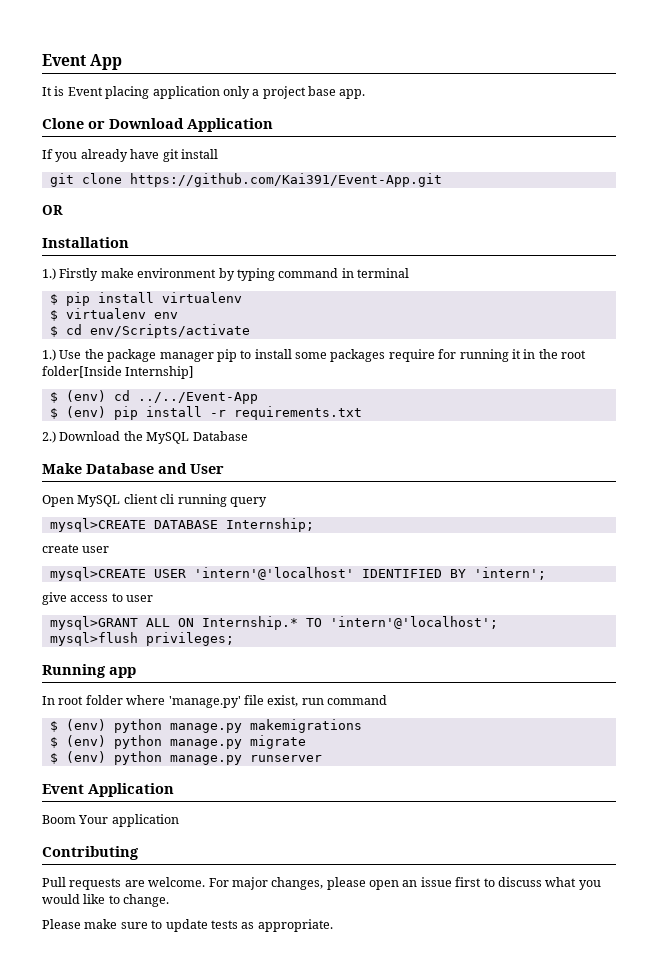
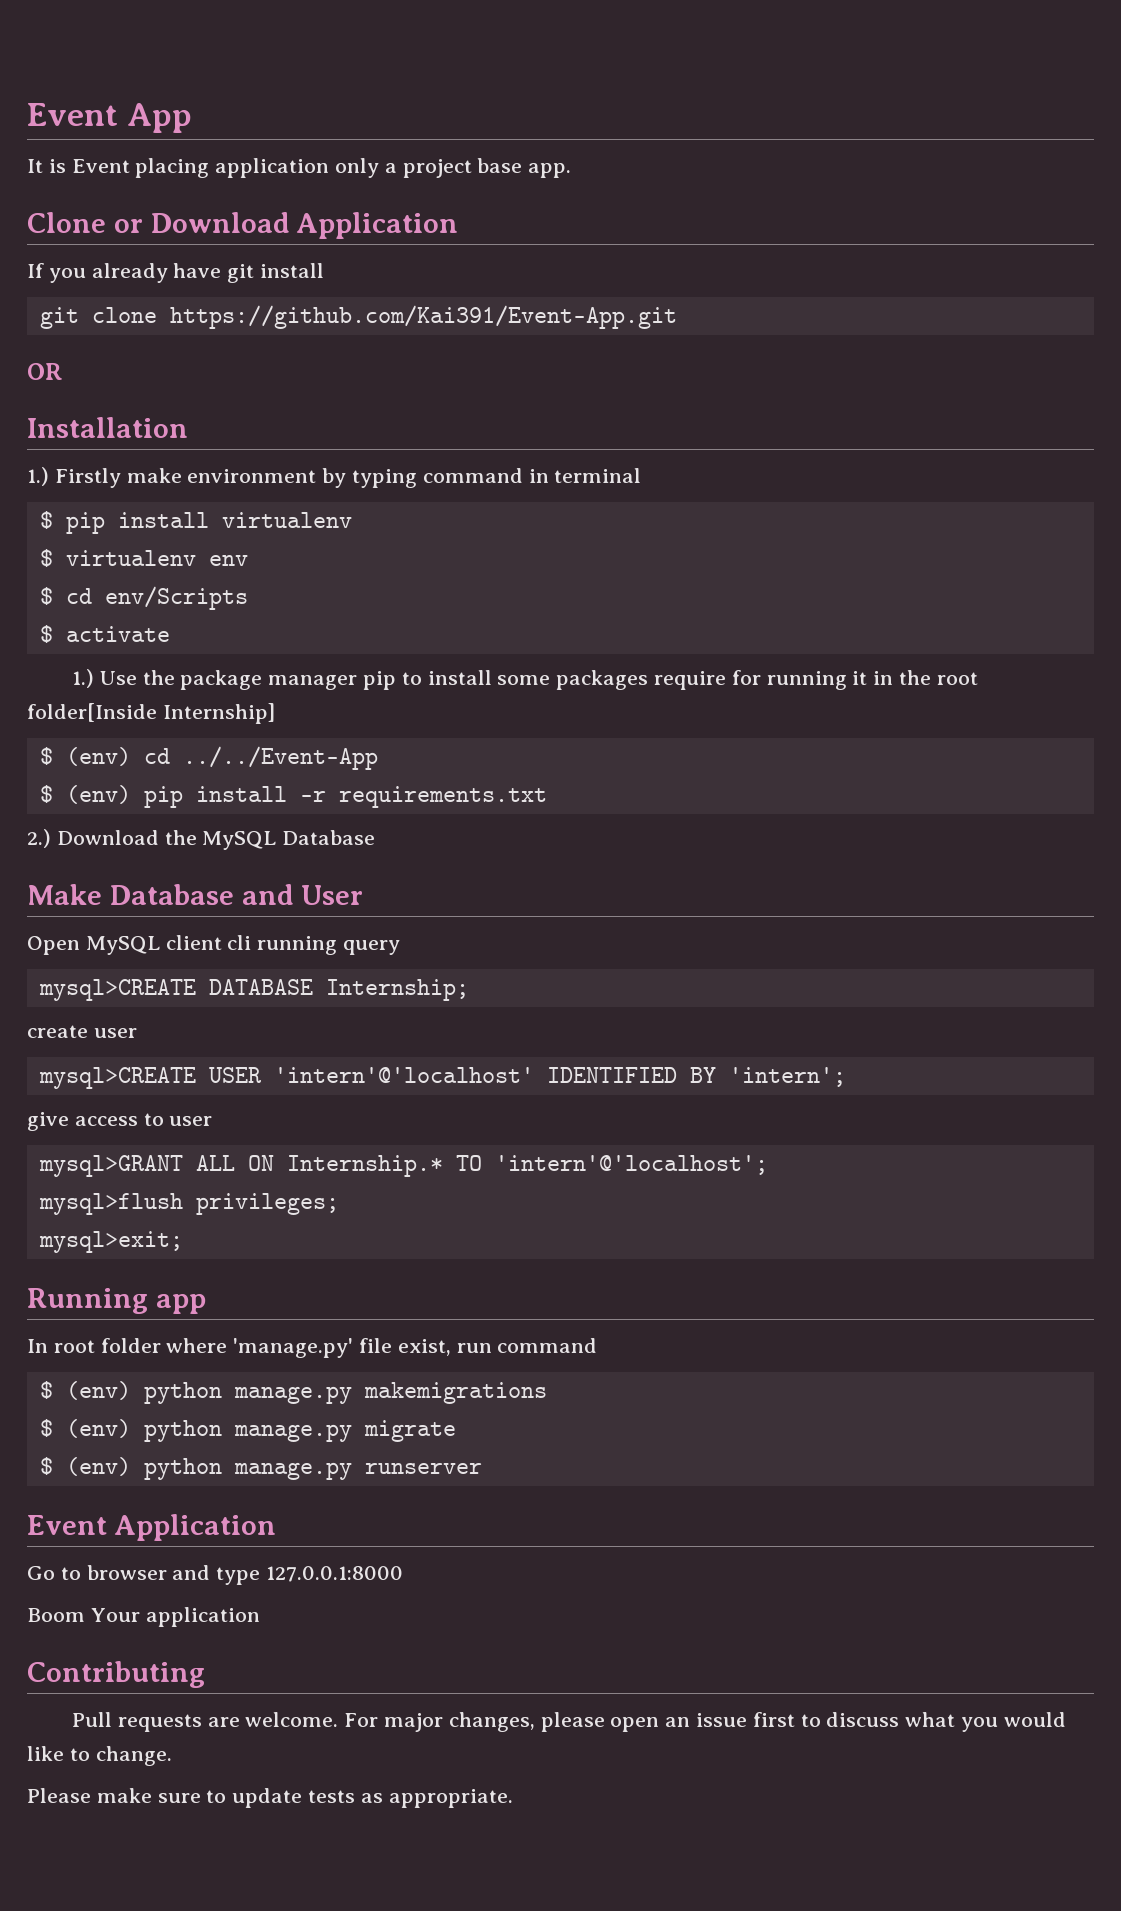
- $ cd env/Scripts/activate
+ $ cd env/Scripts
+ $ activate
+ mysql>exit;
+ Go to browser and type 127.0.0.1:8000

